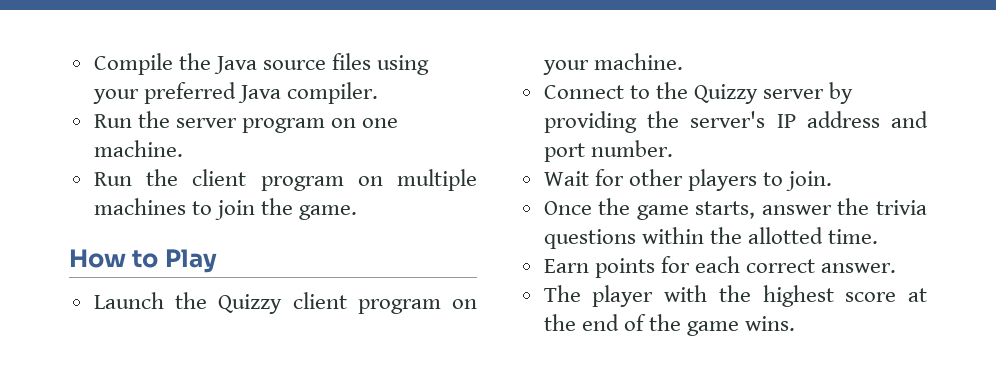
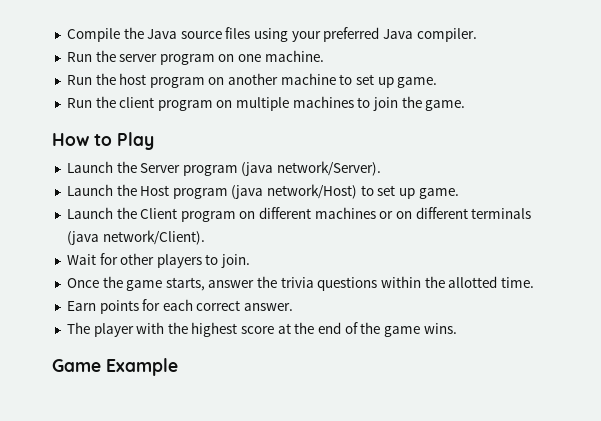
+ Run the host program on another machine to set up game.
- Launch the Quizzy client program on your machine.
- Connect to the Quizzy server by providing the server's IP address and port number.
+ Launch the Server program (java network/Server).
+ Launch the Host program (java network/Host) to set up game.
+ Launch the Client program on different machines or on different terminals (java network/Client).
+ Game Example

